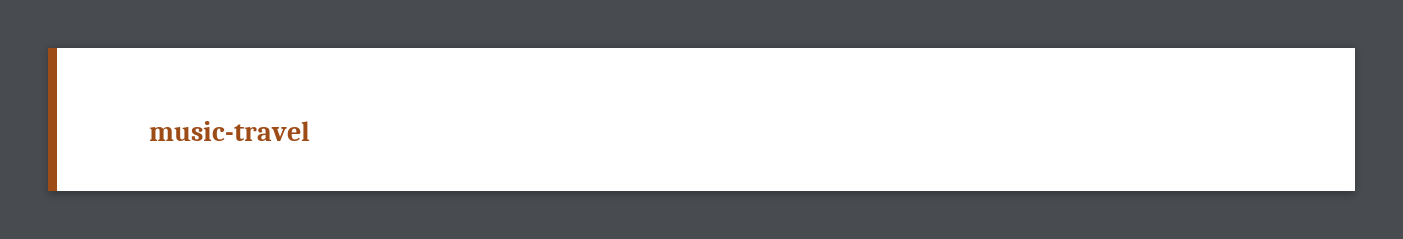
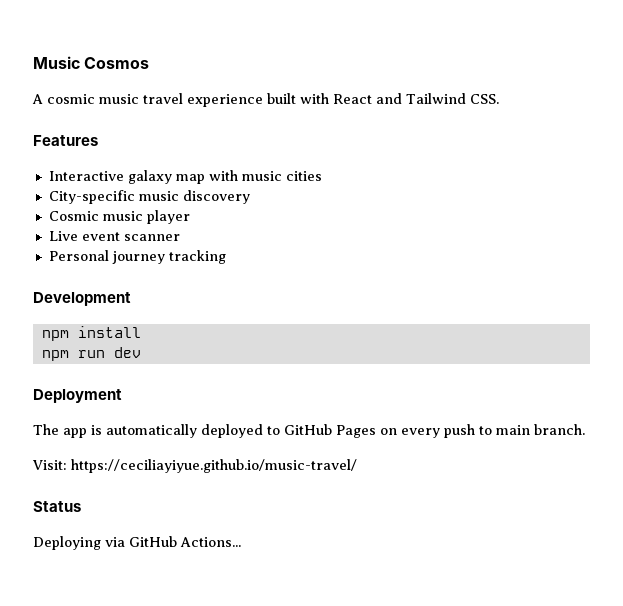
- music-travel
+ Music Cosmos
+ A cosmic music travel experience built with React and Tailwind CSS.
+ Features
+ Interactive galaxy map with music cities
+ City-specific music discovery
+ Cosmic music player
+ Live event scanner
+ Personal journey tracking
+ Development
+ npm install
+ npm run dev
+ Deployment
+ The app is automatically deployed to GitHub Pages on every push to main branch.
+ Visit: https://ceciliayiyue.github.io/music-travel/
+ Status
+ Deploying via GitHub Actions...

